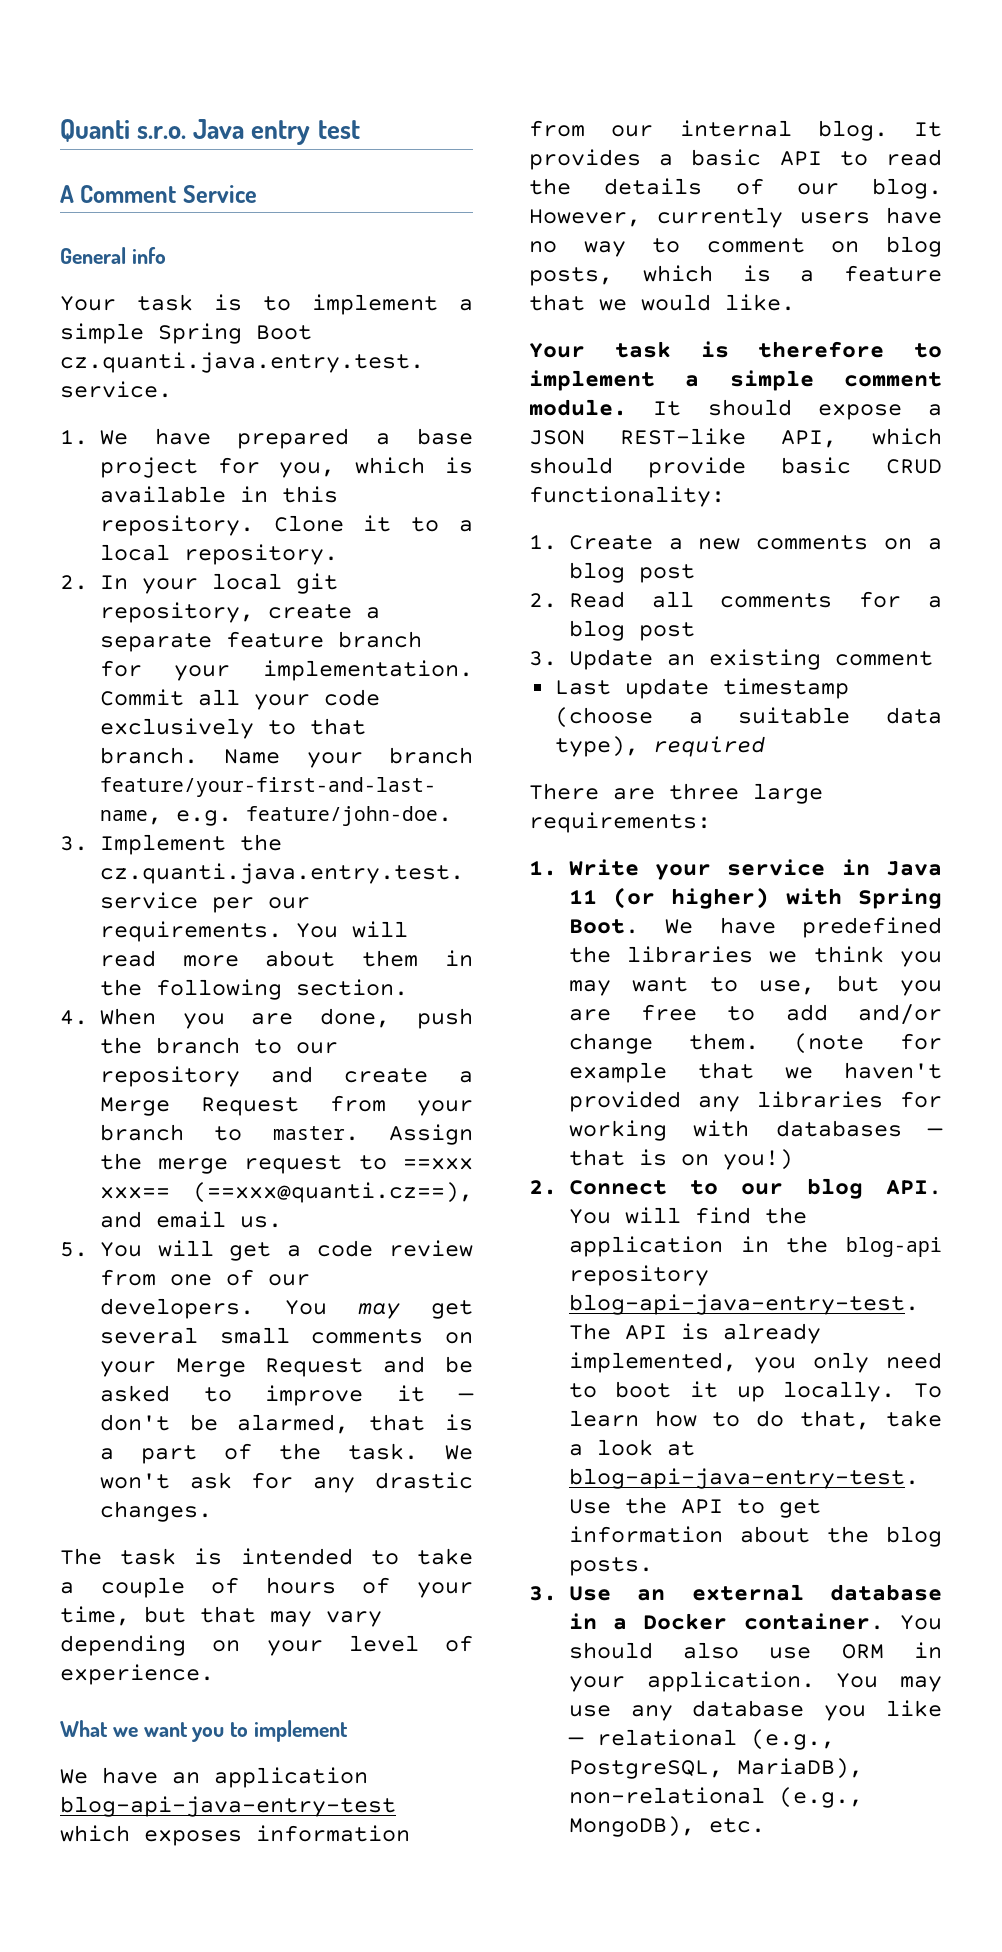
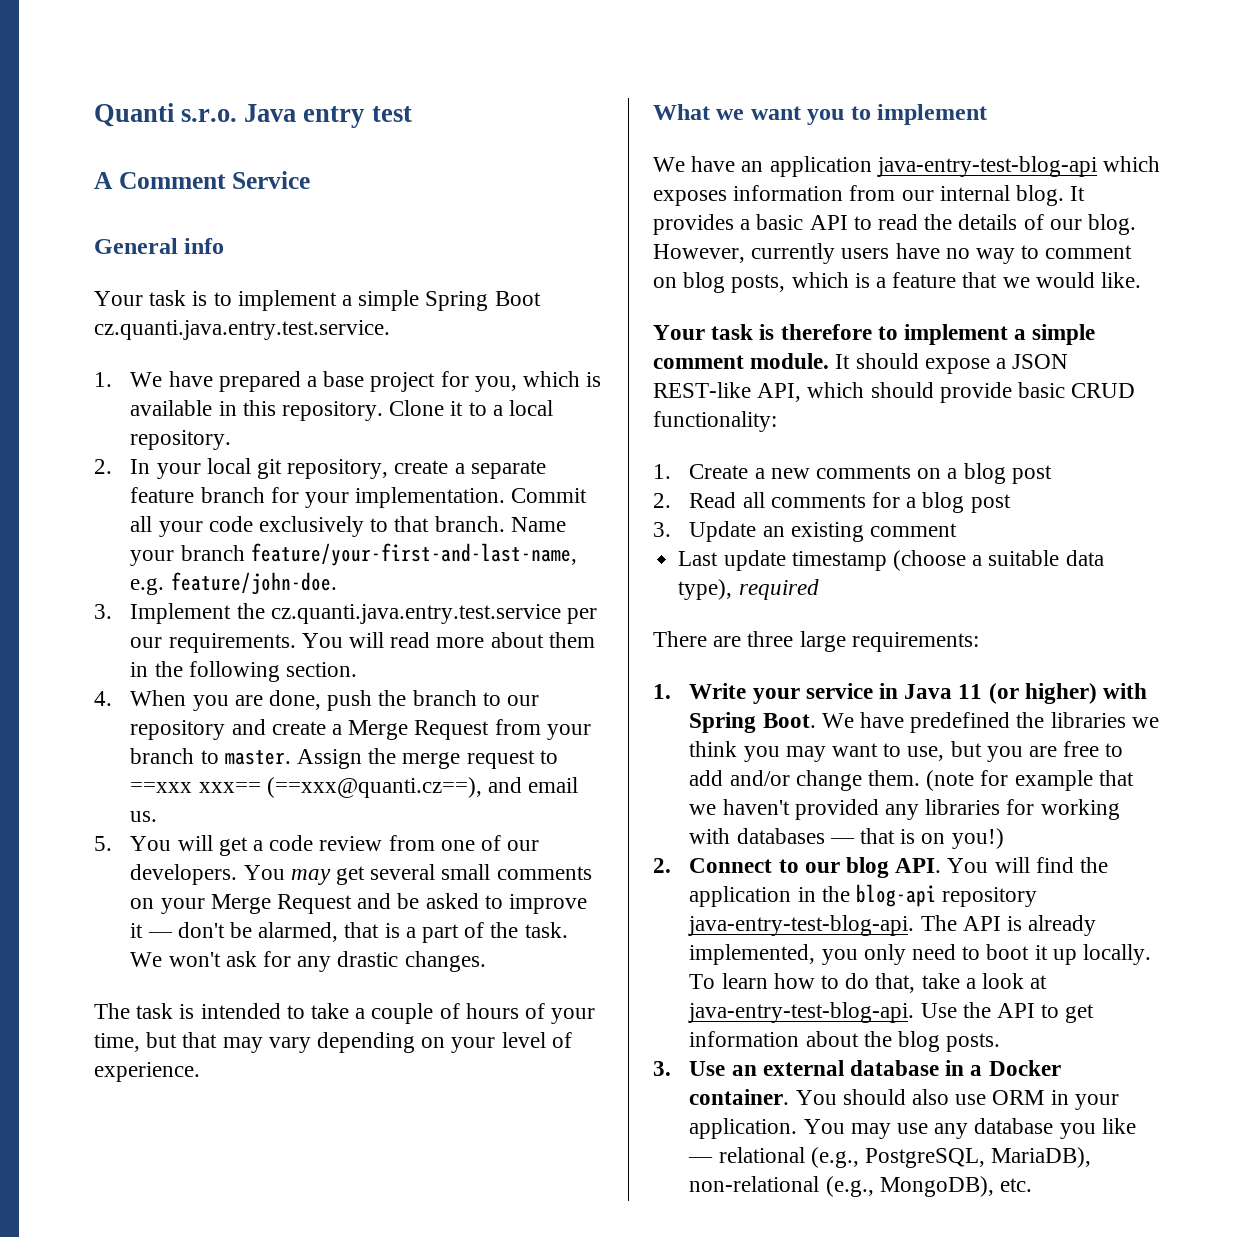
- We have an application blog-api-java-entry-test which exposes information from our internal blog.
+ We have an application java-entry-test-blog-api which exposes information from our internal blog.
- 2. Connect to our blog API. You will find the application in the blog-api repository blog-api-java-entry-test.
+ 2. Connect to our blog API. You will find the application in the blog-api repository java-entry-test-blog-api.
- To learn how to do that, take a look at blog-api-java-entry-test.
+ To learn how to do that, take a look at java-entry-test-blog-api.

